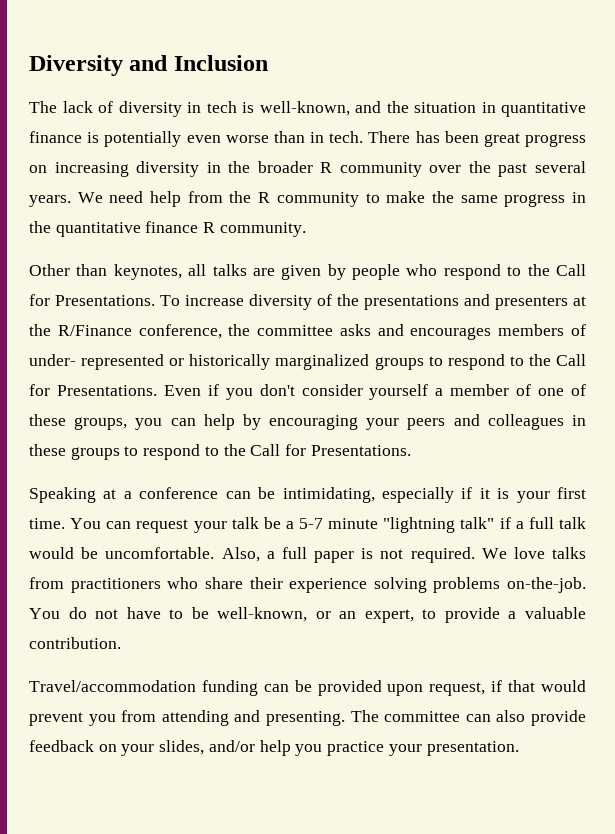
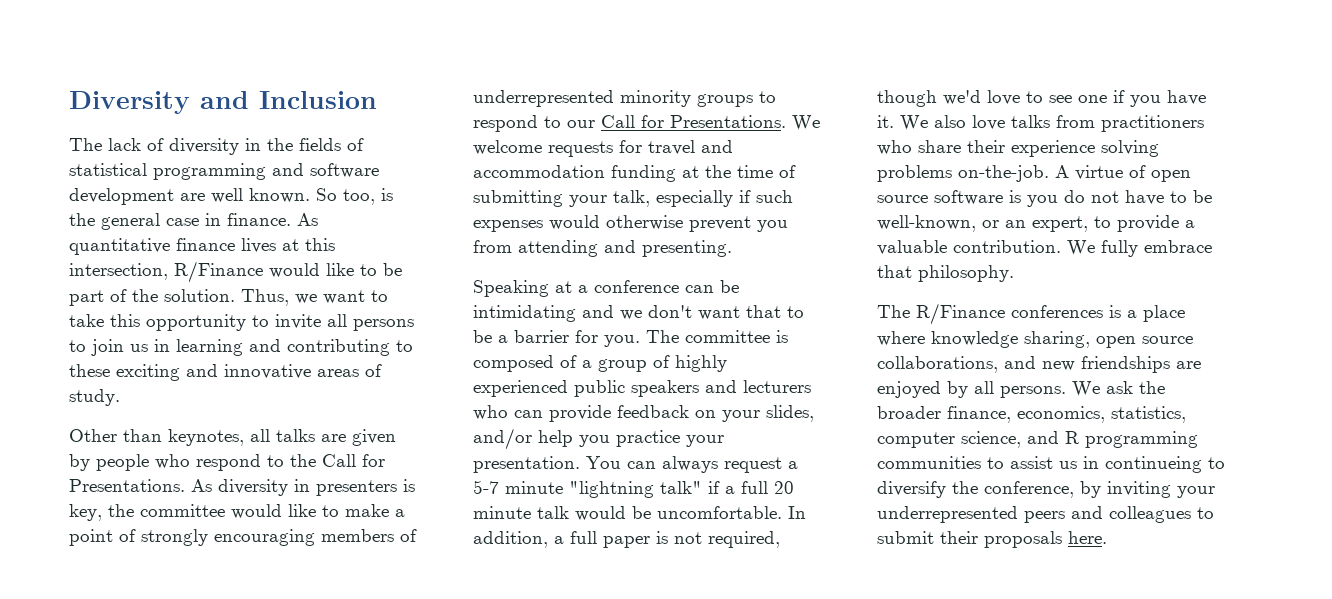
- The lack of diversity in tech is well-known, and the situation in quantitative finance is potentially even worse than in tech. There has been great progress on increasing diversity in the broader R community over the past several years. We need help from the R community to make the same progress in the quantitative finance R community.
+ The lack of diversity in the fields of statistical programming and software development are well known. So too, is the general case in finance. As quantitative finance lives at this intersection, R/Finance would like to be part of the solution. Thus, we want to take this opportunity to invite all persons to join us in learning and contributing to these exciting and innovative areas of study.
- To increase diversity of the presentations and presenters at the R/Finance conference, the committee asks and encourages members of under- represented or historically marginalized groups to respond to the Call for Presentations. Even if you don't consider yourself a member of one of these groups, you can help by encouraging your peers and colleagues in these groups to respond to the Call for Presentations.
+ As diversity in presenters is key, the committee would like to make a point of strongly encouraging members of underrepresented minority groups to respond to our Call for Presentations. We welcome requests for travel and accommodation funding at the time of submitting your talk, especially if such expenses would otherwise prevent you from attending and presenting.
- Speaking at a conference can be intimidating, especially if it is your first time. You can request your talk be a 5-7 minute "lightning talk" if a full talk would be uncomfortable.
+ Speaking at a conference can be intimidating and we don't want that to be a barrier for you. The committee is composed of a group of highly experienced public speakers and lecturers who can provide feedback on your slides, and/or help you practice your presentation. You can always request a 5-7 minute "lightning talk" if a full 20 minute talk would be uncomfortable.
- Also, a full paper is not required. We love talks from practitioners who share their experience solving problems on-the-job.
+ In addition, a full paper is not required, though we'd love to see one if you have it. We also love talks from practitioners who share their experience solving problems on-the-job.
- You do not have to be well-known, or an expert, to provide a valuable contribution.
- Travel/accommodation funding can be provided upon request, if that would prevent you from attending and presenting. The committee can also provide feedback on your slides, and/or help you practice your presentation.
+ A virtue of open source software is you do not have to be well-known, or an expert, to provide a valuable contribution. We fully embrace that philosophy.
+ The R/Finance conferences is a place where knowledge sharing, open source collaborations, and new friendships are enjoyed by all persons. We ask the broader finance, economics, statistics, computer science, and R programming communities to assist us in continueing to diversify the conference, by inviting your underrepresented peers and colleagues to submit their proposals here.

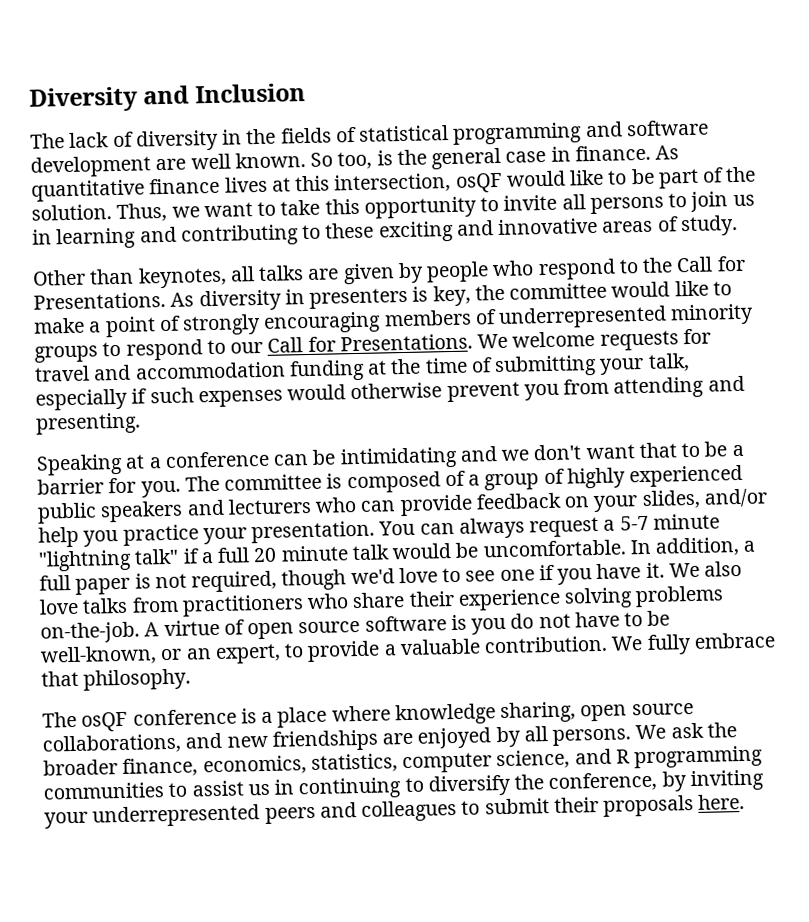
- As quantitative finance lives at this intersection, R/Finance would like to be part of the solution.
+ As quantitative finance lives at this intersection, osQF would like to be part of the solution.
- The R/Finance conferences is a place where knowledge sharing, open source collaborations, and new friendships are enjoyed by all persons.
+ The osQF conference is a place where knowledge sharing, open source collaborations, and new friendships are enjoyed by all persons.
- We ask the broader finance, economics, statistics, computer science, and R programming communities to assist us in continueing to diversify the conference, by inviting your underrepresented peers and colleagues to submit their proposals here.
+ We ask the broader finance, economics, statistics, computer science, and R programming communities to assist us in continuing to diversify the conference, by inviting your underrepresented peers and colleagues to submit their proposals here.

